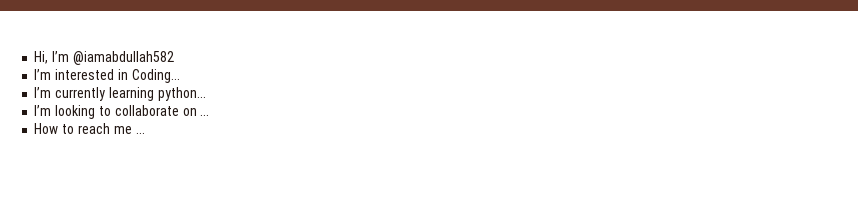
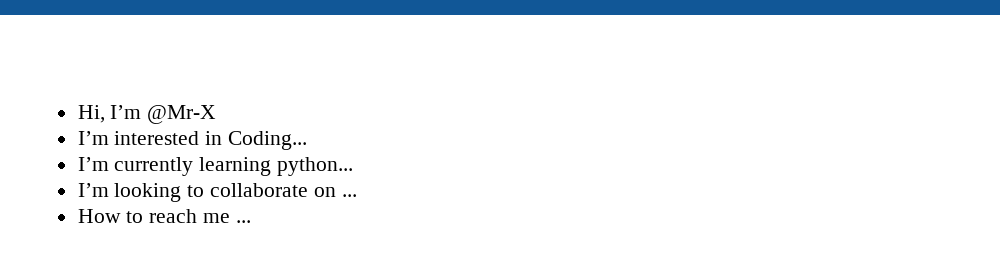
- Hi, I’m @iamabdullah582
+ Hi, I’m @Mr-X

